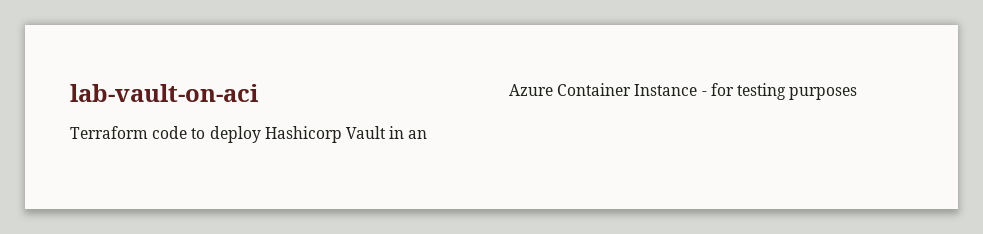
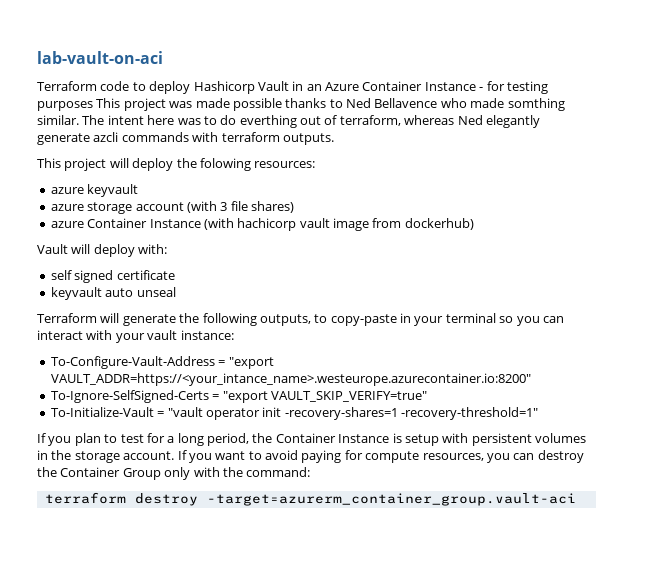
- Terraform code to deploy Hashicorp Vault in an Azure Container Instance - for testing purposes
+ Terraform code to deploy Hashicorp Vault in an Azure Container Instance - for testing purposes This project was made possible thanks to Ned Bellavence who made somthing similar. The intent here was to do everthing out of terraform, whereas Ned elegantly generate azcli commands with terraform outputs.
+ This project will deploy the folowing resources:
+ azure keyvault
+ azure storage account (with 3 file shares)
+ azure Container Instance (with hachicorp vault image from dockerhub)
+ Vault will deploy with:
+ self signed certificate
+ keyvault auto unseal
+ Terraform will generate the following outputs, to copy-paste in your terminal so you can interact with your vault instance:
+ To-Configure-Vault-Address = "export VAULT_ADDR=https://<your_intance_name>.westeurope.azurecontainer.io:8200"
+ To-Ignore-SelfSigned-Certs = "export VAULT_SKIP_VERIFY=true"
+ To-Initialize-Vault = "vault operator init -recovery-shares=1 -recovery-threshold=1"
+ If you plan to test for a long period, the Container Instance is setup with persistent volumes in the storage account. If you want to avoid paying for compute resources, you can destroy the Container Group only with the command:
+ terraform destroy -target=azurerm_container_group.vault-aci

